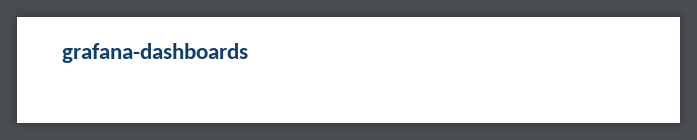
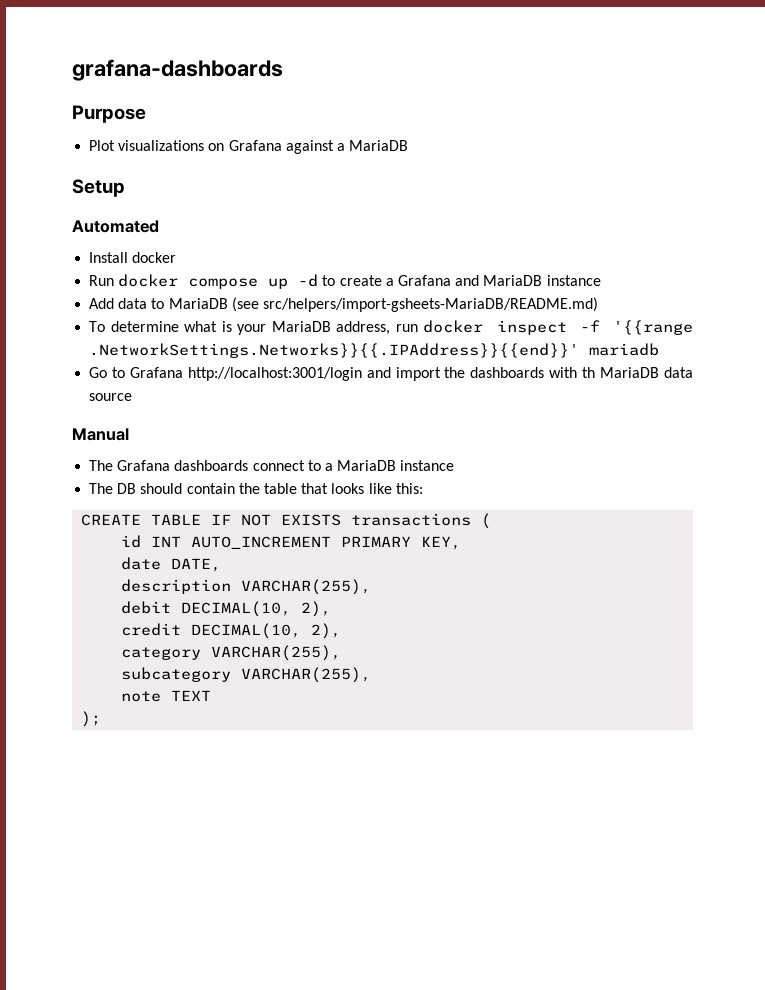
+ Purpose
+ Plot visualizations on Grafana against a MariaDB
+ Setup
+ Automated
+ Install docker
+ Run docker compose up -d to create a Grafana and MariaDB instance
+ Add data to MariaDB (see src/helpers/import-gsheets-MariaDB/README.md)
+ To determine what is your MariaDB address, run docker inspect -f '{{range .NetworkSettings.Networks}}{{.IPAddress}}{{end}}' mariadb
+ Go to Grafana http://localhost:3001/login and import the dashboards with th MariaDB data source
+ Manual
+ The Grafana dashboards connect to a MariaDB instance
+ The DB should contain the table that looks like this:
+ CREATE TABLE IF NOT EXISTS transactions (
+ id INT AUTO_INCREMENT PRIMARY KEY,
+ date DATE,
+ description VARCHAR(255),
+ debit DECIMAL(10, 2),
+ credit DECIMAL(10, 2),
+ category VARCHAR(255),
+ subcategory VARCHAR(255),
+ note TEXT
+ );

